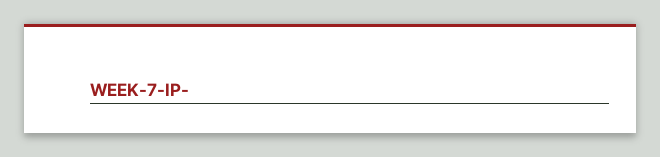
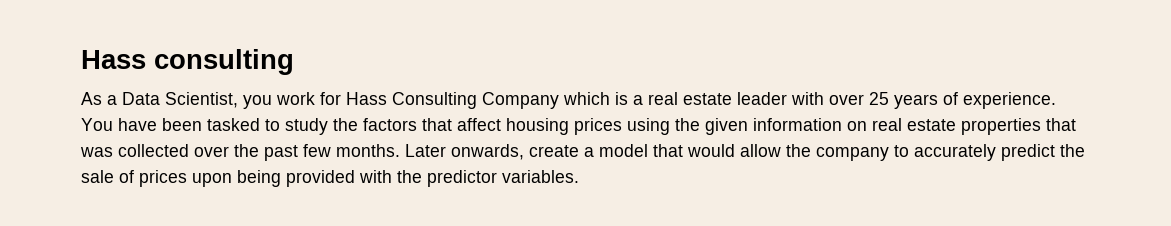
- WEEK-7-IP-
+ Hass consulting
+ As a Data Scientist, you work for Hass Consulting Company which is a real estate leader with over 25 years of experience. You have been tasked to study the factors that affect housing prices using the given information on real estate properties that was collected over the past few months. Later onwards, create a model that would allow the company to accurately predict the sale of prices upon being provided with the predictor variables.

